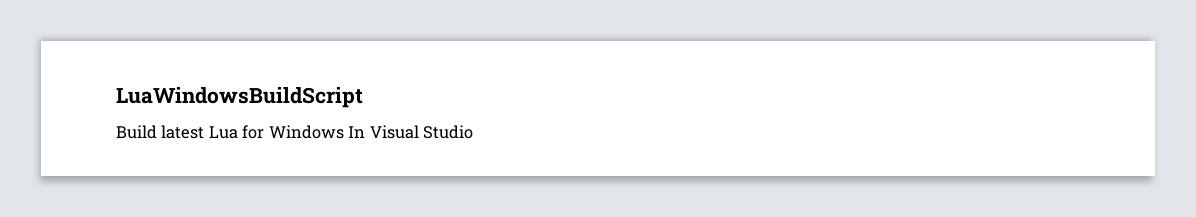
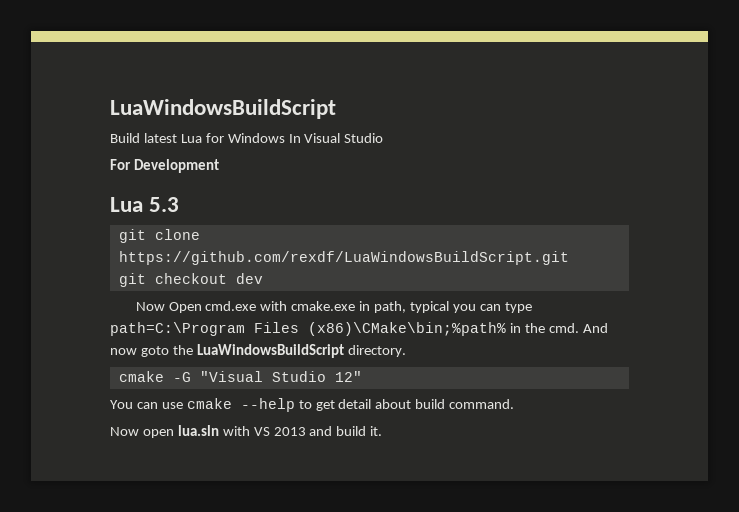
+ For Development
+ Lua 5.3
+ git clone https://github.com/rexdf/LuaWindowsBuildScript.git
+ git checkout dev
+ Now Open cmd.exe with cmake.exe in path, typical you can type path=C:\Program Files (x86)\CMake\bin;%path% in the cmd. And now goto the LuaWindowsBuildScript directory.
+ cmake -G "Visual Studio 12"
+ You can use cmake --help to get detail about build command.
+ Now open lua.sln with VS 2013 and build it.

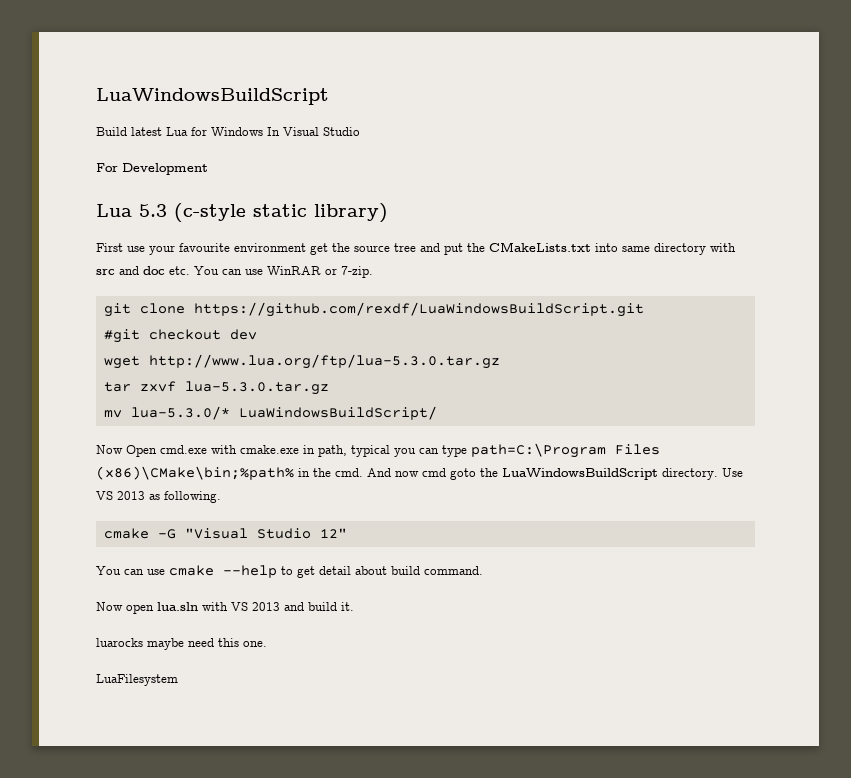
- Lua 5.3
+ Lua 5.3 (c-style static library)
+ First use your favourite environment get the source tree and put the CMakeLists.txt into same directory with src and doc etc. You can use WinRAR or 7-zip.
- git checkout dev
+ #git checkout dev
+ wget http://www.lua.org/ftp/lua-5.3.0.tar.gz
+ tar zxvf lua-5.3.0.tar.gz
+ mv lua-5.3.0/* LuaWindowsBuildScript/
- And now goto the LuaWindowsBuildScript directory.
+ And now cmd goto the LuaWindowsBuildScript directory. Use VS 2013 as following.
+ luarocks maybe need this one.
+ LuaFilesystem

